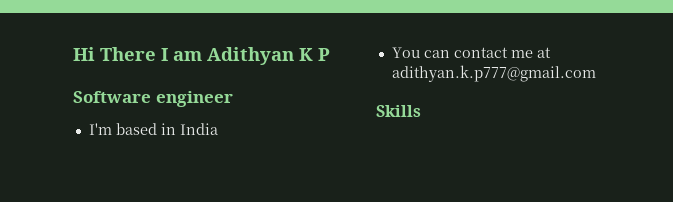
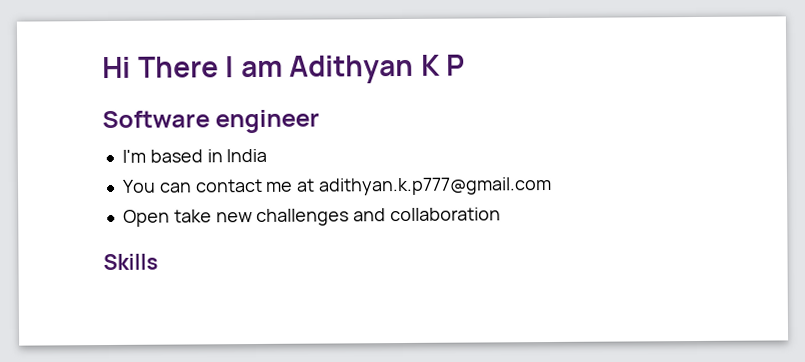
+ Open take new challenges and collaboration

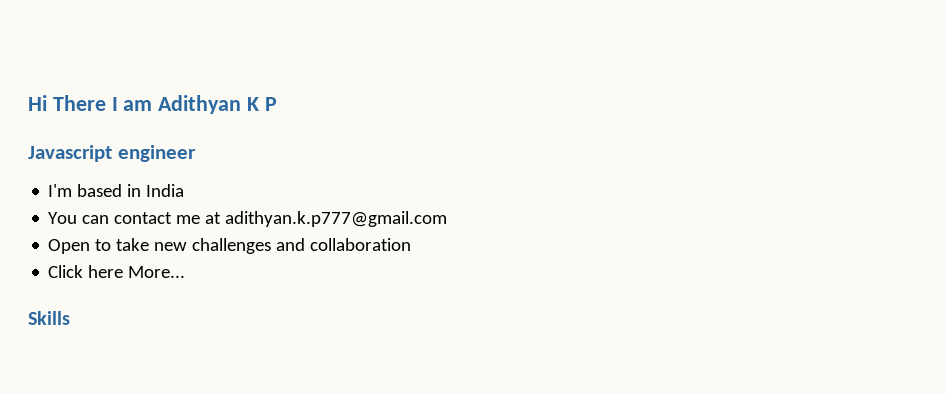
- Software engineer
+ Javascript engineer
- Open take new challenges and collaboration
+ Open to take new challenges and collaboration
+ Click here More...

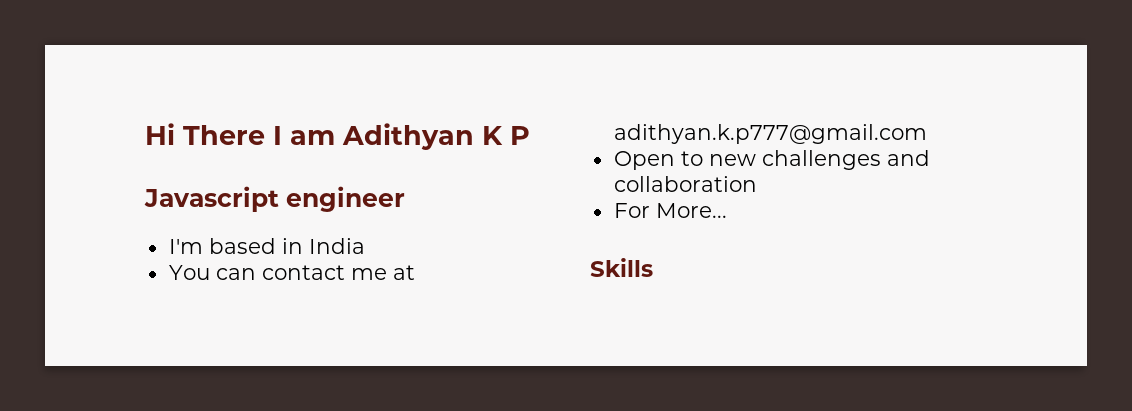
- Open to take new challenges and collaboration
+ Open to new challenges and collaboration
- Click here More...
+ For More...

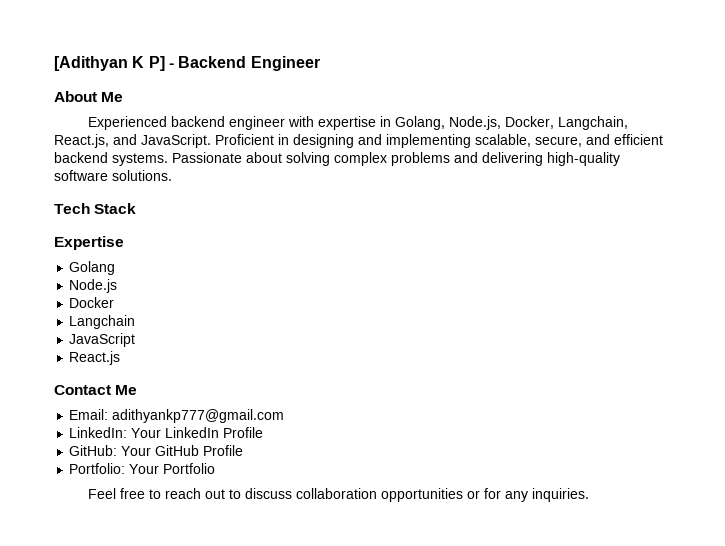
- Hi There I am Adithyan K P
- Javascript engineer
- I'm based in India
- You can contact me at adithyan.k.p777@gmail.com
- Open to new challenges and collaboration
- For More...
- Skills
+ [Adithyan K P] - Backend Engineer
+ About Me
+ Experienced backend engineer with expertise in Golang, Node.js, Docker, Langchain, React.js, and JavaScript. Proficient in designing and implementing scalable, secure, and efficient backend systems. Passionate about solving complex problems and delivering high-quality software solutions.
+ Tech Stack
+ Expertise
+ Golang
+ Node.js
+ Docker
+ Langchain
+ JavaScript
+ React.js
+ Contact Me
+ Email: adithyankp777@gmail.com
+ LinkedIn: Your LinkedIn Profile
+ GitHub: Your GitHub Profile
+ Portfolio: Your Portfolio
+ Feel free to reach out to discuss collaboration opportunities or for any inquiries.

